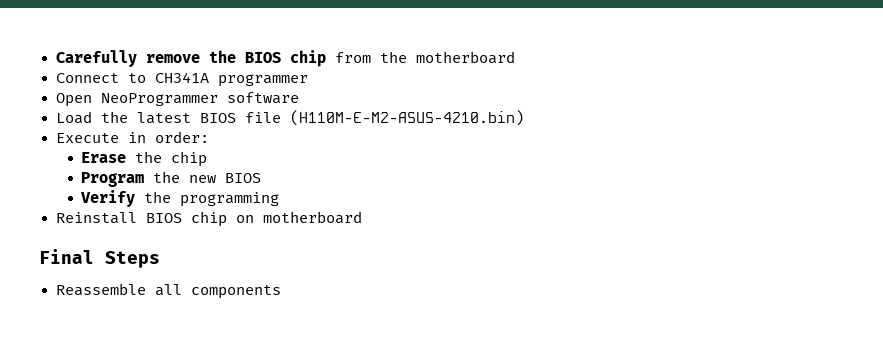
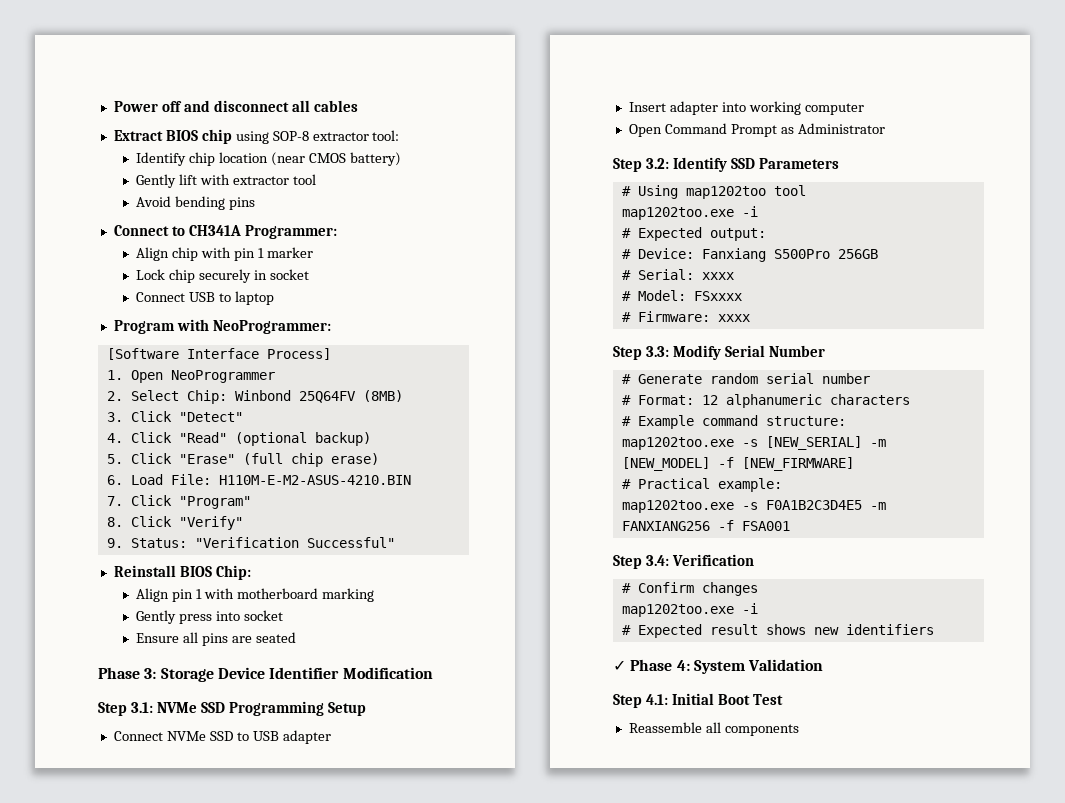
- Carefully remove the BIOS chip from the motherboard
- Connect to CH341A programmer
- Open NeoProgrammer software
- Load the latest BIOS file (H110M-E-M2-ASUS-4210.bin)
- Execute in order:
- Erase the chip
- Program the new BIOS
- Verify the programming
- Reinstall BIOS chip on motherboard
- Final Steps
+ Power off and disconnect all cables
+ Extract BIOS chip using SOP-8 extractor tool:
+ Identify chip location (near CMOS battery)
+ Gently lift with extractor tool
+ Avoid bending pins
+ Connect to CH341A Programmer:
+ Align chip with pin 1 marker
+ Lock chip securely in socket
+ Connect USB to laptop
+ Program with NeoProgrammer:
+ [Software Interface Process]
+ 1. Open NeoProgrammer
+ 2. Select Chip: Winbond 25Q64FV (8MB)
+ 3. Click "Detect"
+ 4. Click "Read" (optional backup)
+ 5. Click "Erase" (full chip erase)
+ 6. Load File: H110M-E-M2-ASUS-4210.BIN
+ 7. Click "Program"
+ 8. Click "Verify"
+ 9. Status: "Verification Successful"
+ Reinstall BIOS Chip:
+ Align pin 1 with motherboard marking
+ Gently press into socket
+ Ensure all pins are seated
+ Phase 3: Storage Device Identifier Modification
+ Step 3.1: NVMe SSD Programming Setup
+ Connect NVMe SSD to USB adapter
+ Insert adapter into working computer
+ Open Command Prompt as Administrator
+ Step 3.2: Identify SSD Parameters
+ # Using map1202too tool
+ map1202too.exe -i
+ # Expected output:
+ # Device: Fanxiang S500Pro 256GB
+ # Serial: xxxx
+ # Model: FSxxxx
+ # Firmware: xxxx
+ Step 3.3: Modify Serial Number
+ # Generate random serial number
+ # Format: 12 alphanumeric characters
+ # Example command structure:
+ map1202too.exe -s [NEW_SERIAL] -m [NEW_MODEL] -f [NEW_FIRMWARE]
+ # Practical example:
+ map1202too.exe -s F0A1B2C3D4E5 -m FANXIANG256 -f FSA001
+ Step 3.4: Verification
+ # Confirm changes
+ map1202too.exe -i
+ # Expected result shows new identifiers
+ ✓ Phase 4: System Validation
+ Step 4.1: Initial Boot Test

